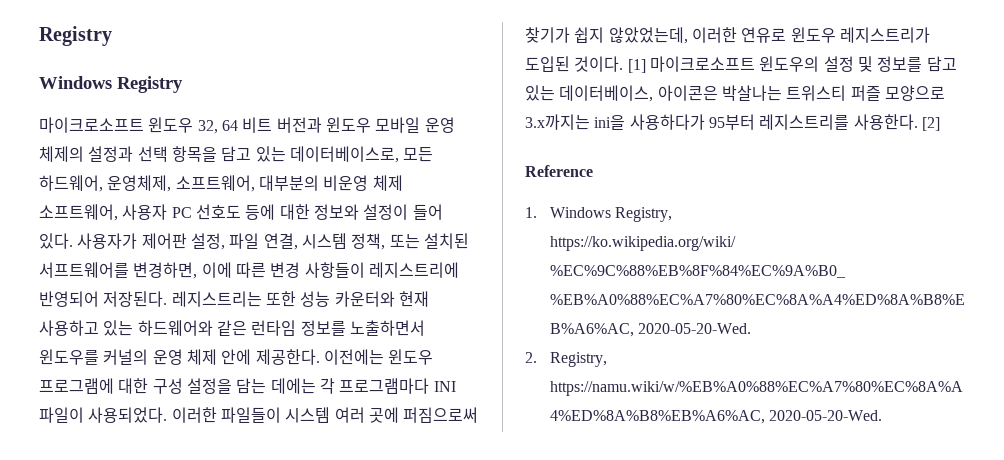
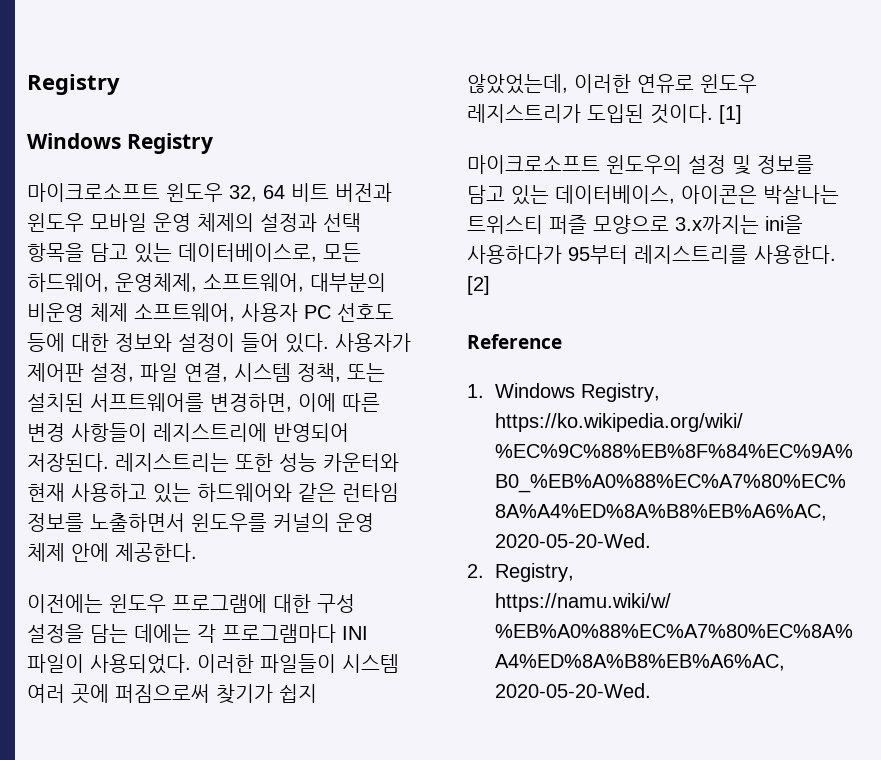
- 레지스트리는 또한 성능 카운터와 현재 사용하고 있는 하드웨어와 같은 런타임 정보를 노출하면서 윈도우를 커널의 운영 체제 안에 제공한다. 이전에는 윈도우 프로그램에 대한 구성 설정을 담는 데에는 각 프로그램마다 INI 파일이 사용되었다.
+ 레지스트리는 또한 성능 카운터와 현재 사용하고 있는 하드웨어와 같은 런타임 정보를 노출하면서 윈도우를 커널의 운영 체제 안에 제공한다.
+ 이전에는 윈도우 프로그램에 대한 구성 설정을 담는 데에는 각 프로그램마다 INI 파일이 사용되었다.
- [1] 마이크로소프트 윈도우의 설정 및 정보를 담고 있는 데이터베이스, 아이콘은 박살나는 트위스티 퍼즐 모양으로 3.x까지는 ini을 사용하다가 95부터 레지스트리를 사용한다.
+ [1]
+ 마이크로소프트 윈도우의 설정 및 정보를 담고 있는 데이터베이스, 아이콘은 박살나는 트위스티 퍼즐 모양으로 3.x까지는 ini을 사용하다가 95부터 레지스트리를 사용한다.

